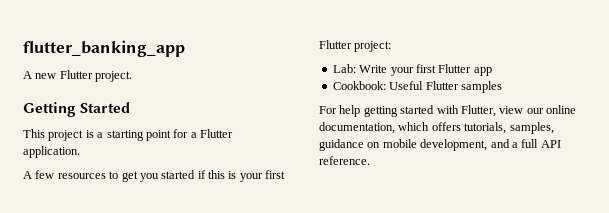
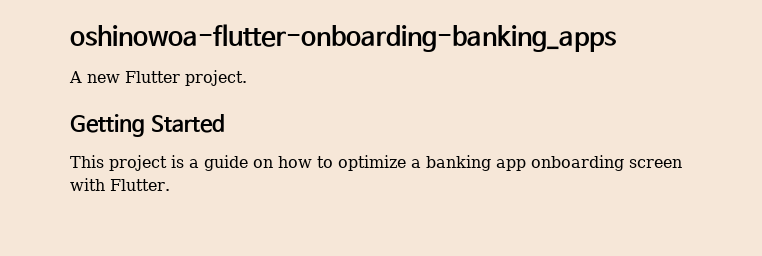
- flutter_banking_app
+ oshinowoa-flutter-onboarding-banking_apps
- This project is a starting point for a Flutter application.
- A few resources to get you started if this is your first Flutter project:
- Lab: Write your first Flutter app
- Cookbook: Useful Flutter samples
- For help getting started with Flutter, view our online documentation, which offers tutorials, samples, guidance on mobile development, and a full API reference.
+ This project is a guide on how to optimize a banking app onboarding screen with Flutter.

